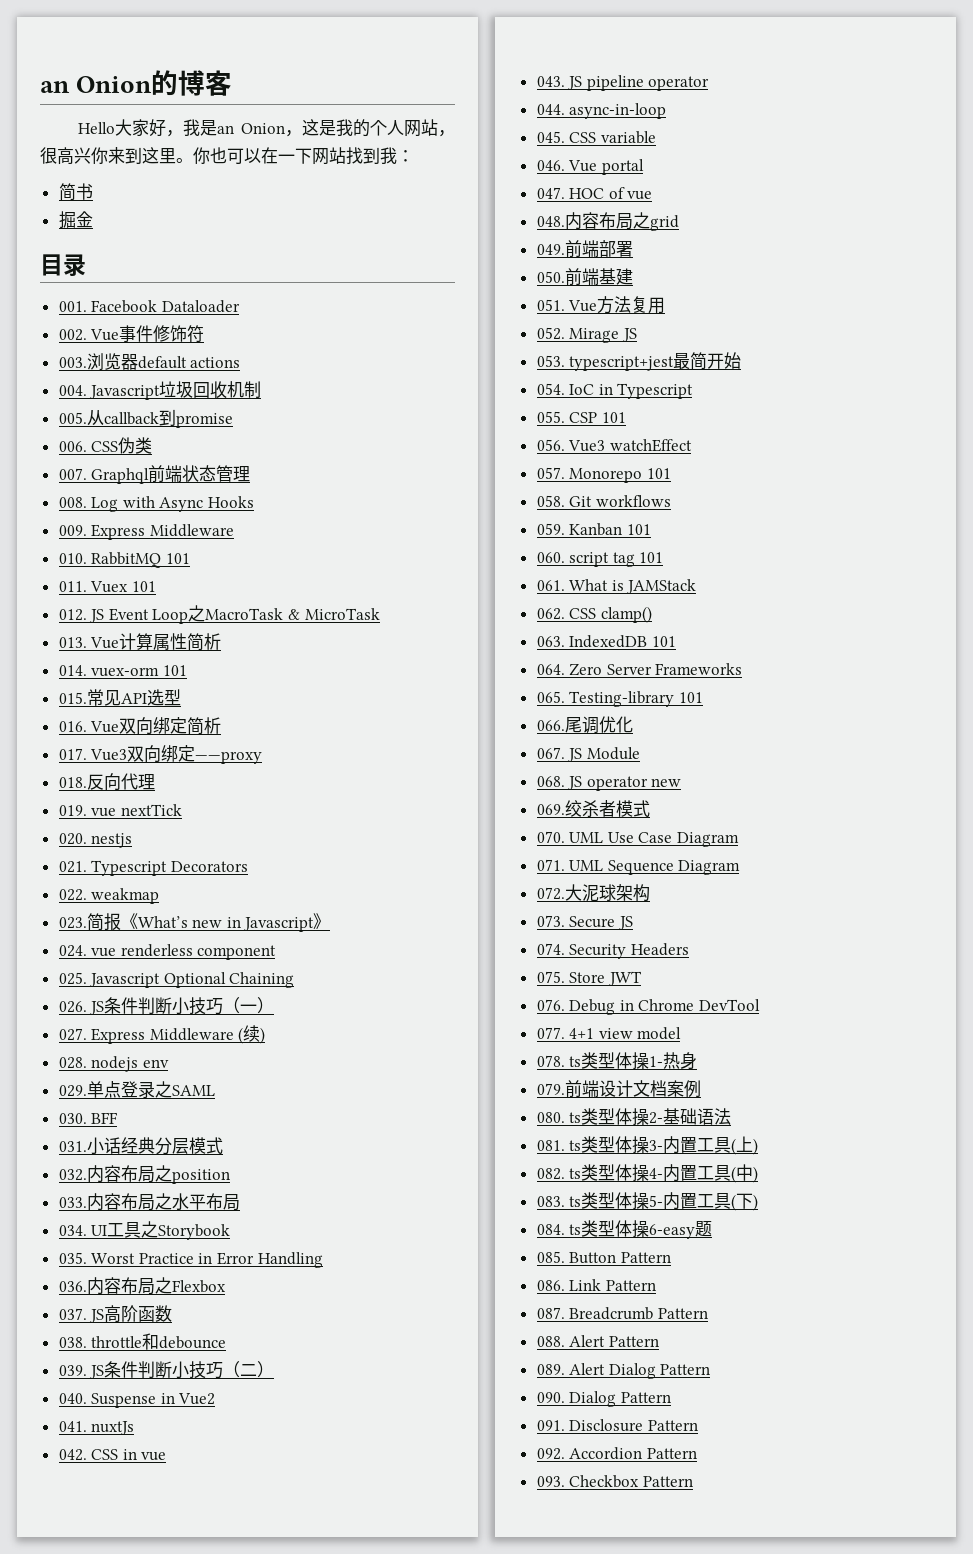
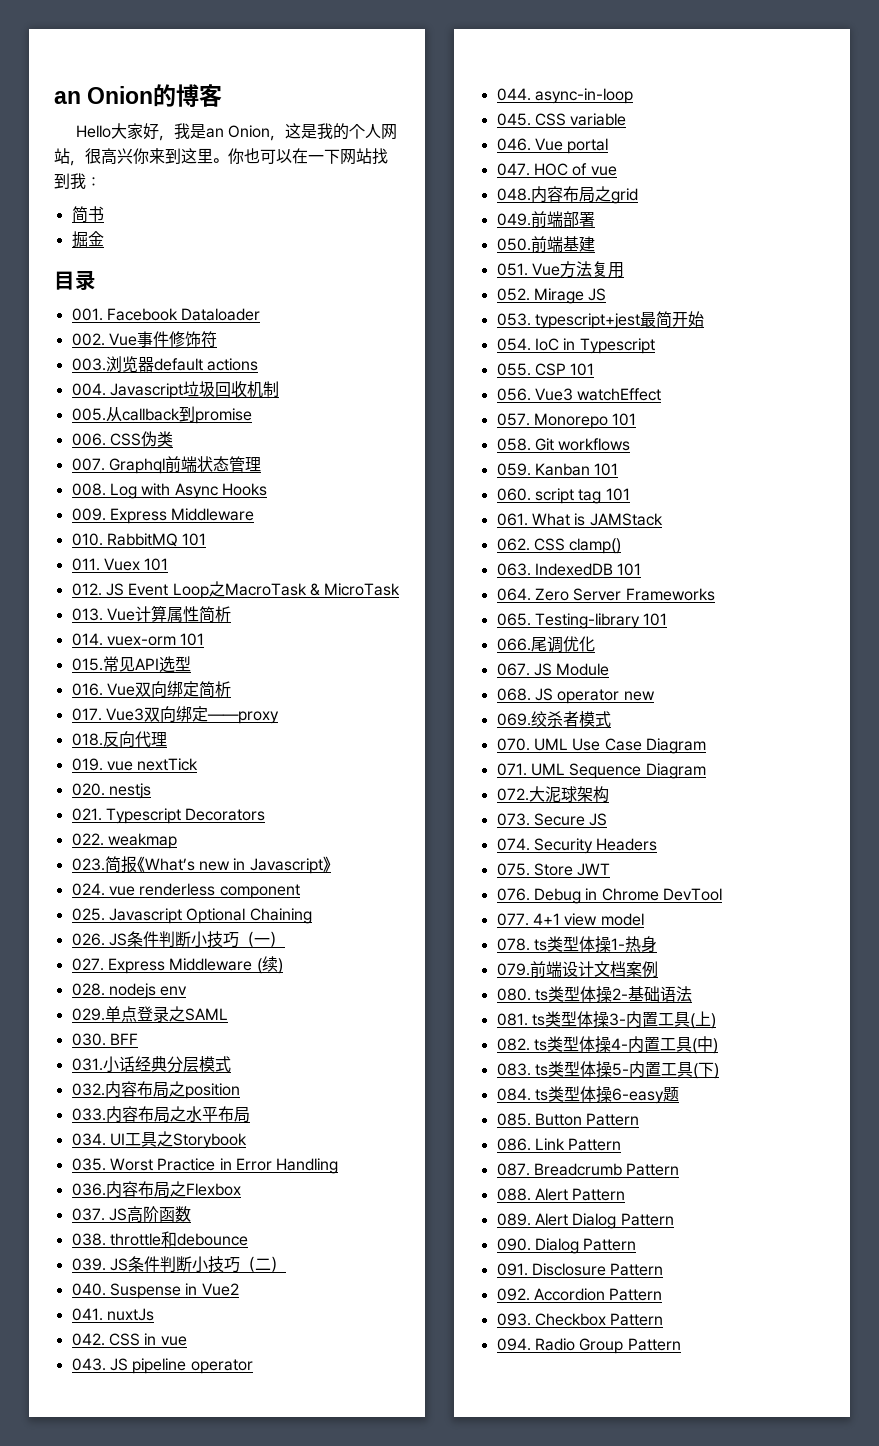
+ 094. Radio Group Pattern

